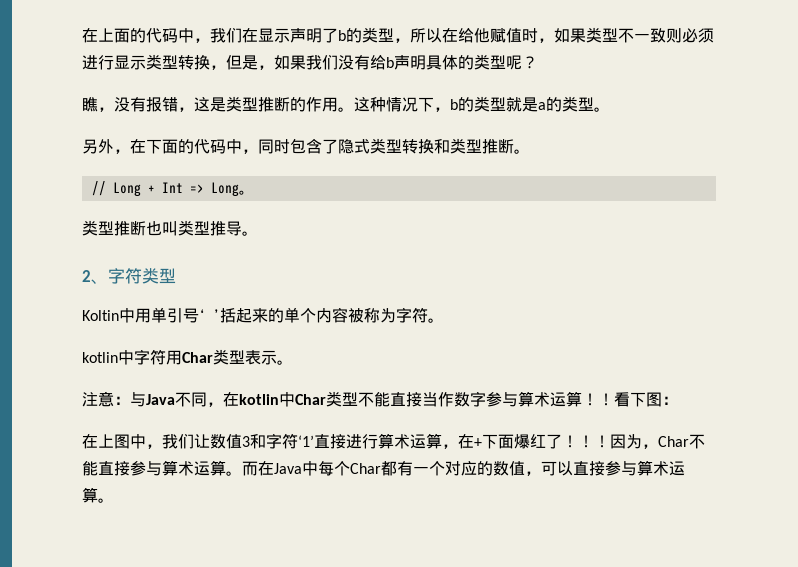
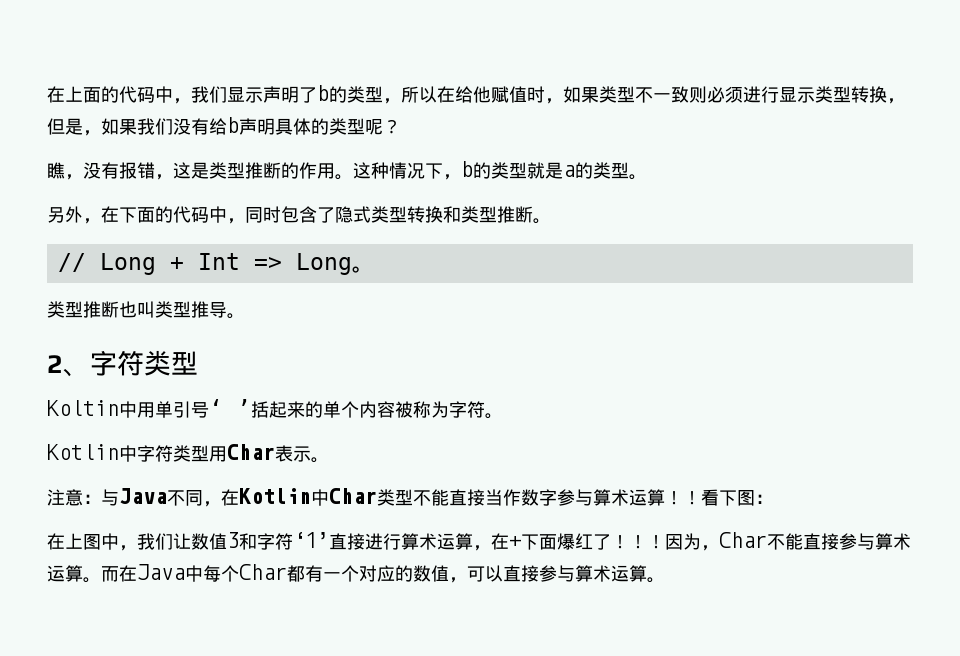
- 在上面的代码中，我们在显示声明了b的类型，所以在给他赋值时，如果类型不一致则必须进行显示类型转换，但是，如果我们没有给b声明具体的类型呢？
+ 在上面的代码中，我们显示声明了b的类型，所以在给他赋值时，如果类型不一致则必须进行显示类型转换，但是，如果我们没有给b声明具体的类型呢？
- kotlin中字符用Char类型表示。
+ Kotlin中字符类型用Char表示。
- 注意：与Java不同，在kotlin中Char类型不能直接当作数字参与算术运算！
+ 注意：与Java不同，在Kotlin中Char类型不能直接当作数字参与算术运算！

